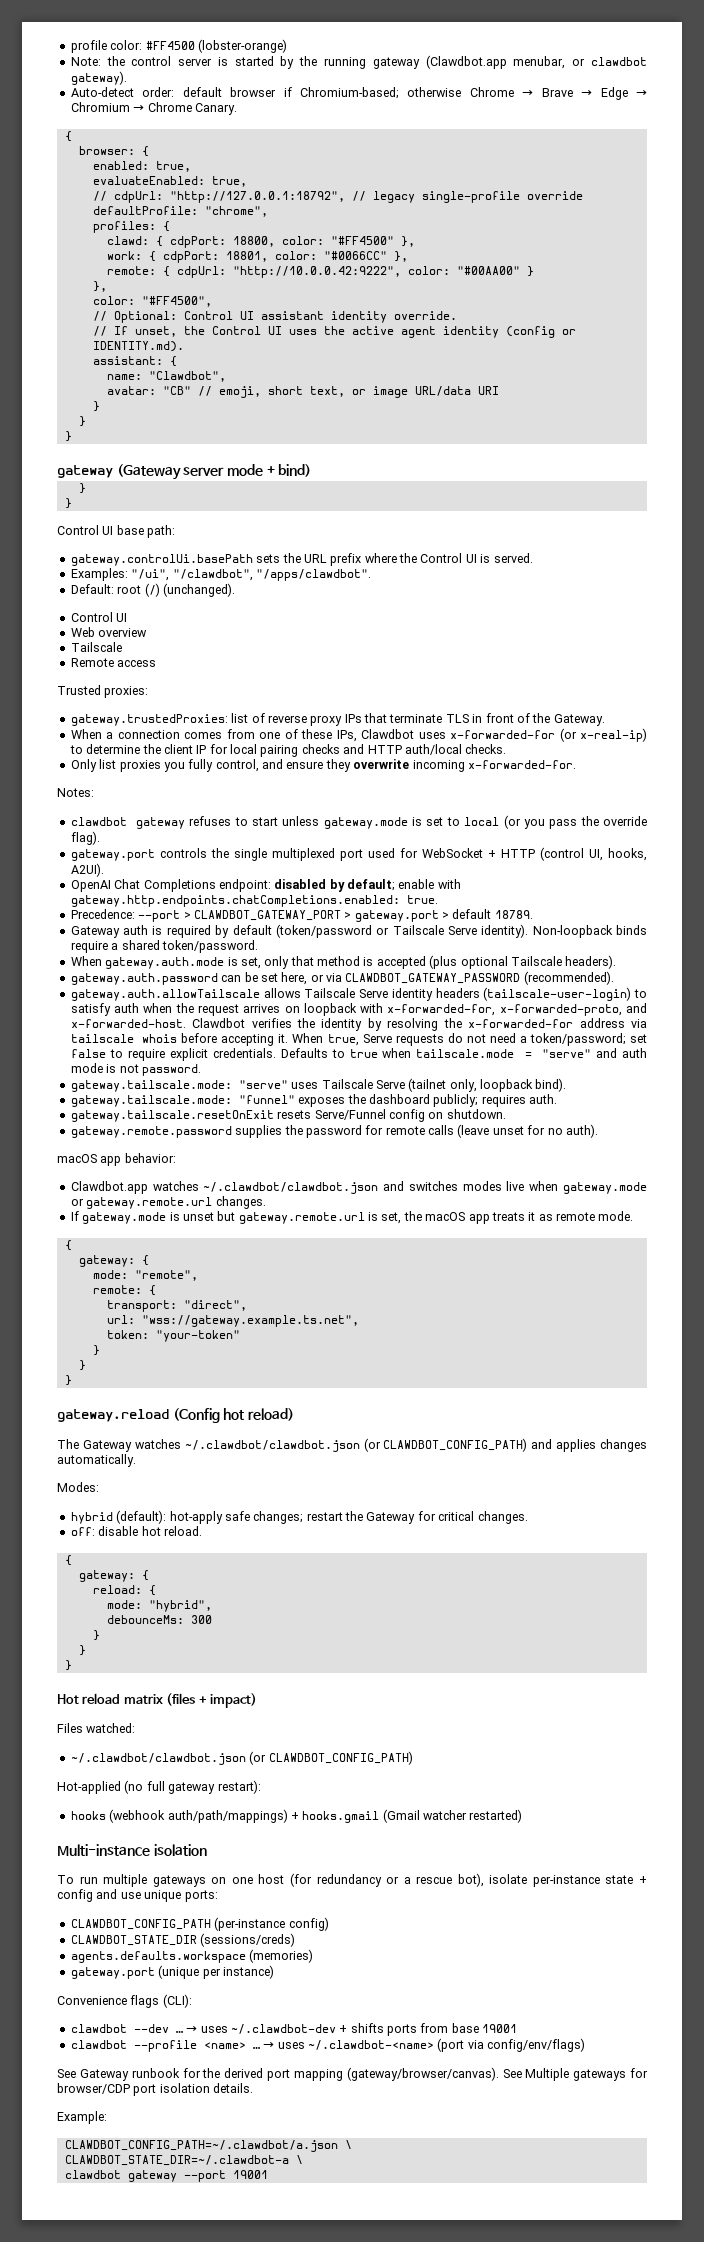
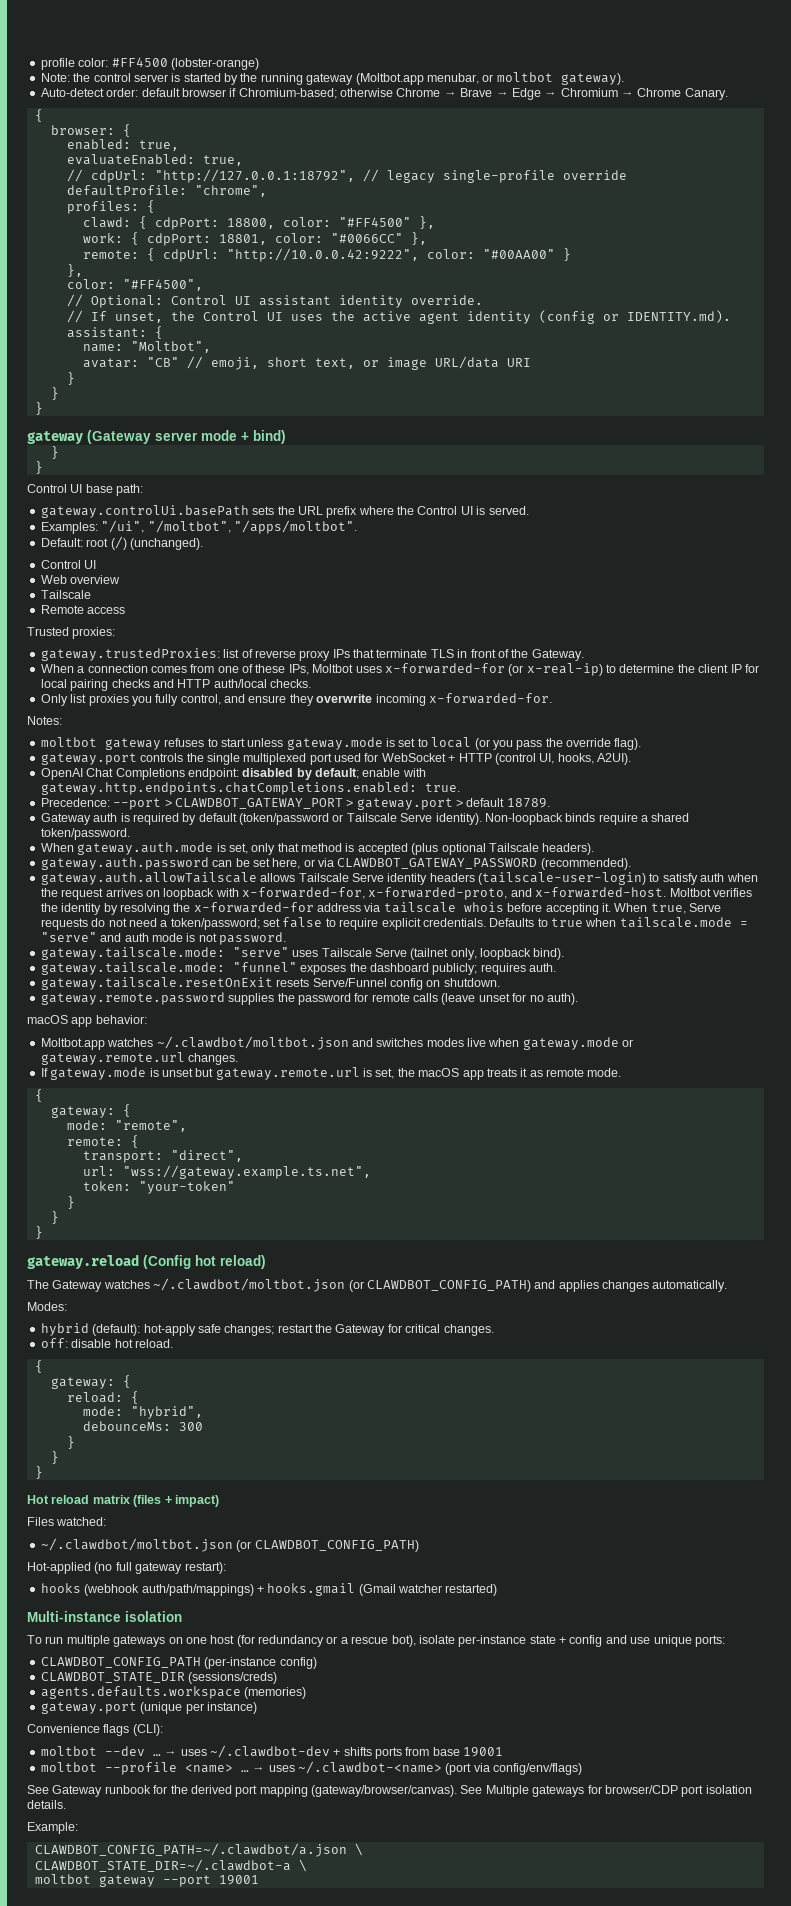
- Note: the control server is started by the running gateway (Clawdbot.app menubar, or clawdbot gateway).
+ Note: the control server is started by the running gateway (Moltbot.app menubar, or moltbot gateway).
- name: "Clawdbot",
+ name: "Moltbot",
- Examples: "/ui", "/clawdbot", "/apps/clawdbot".
+ Examples: "/ui", "/moltbot", "/apps/moltbot".
- When a connection comes from one of these IPs, Clawdbot uses x-forwarded-for (or x-real-ip) to determine the client IP for local pairing checks and HTTP auth/local checks.
+ When a connection comes from one of these IPs, Moltbot uses x-forwarded-for (or x-real-ip) to determine the client IP for local pairing checks and HTTP auth/local checks.
- clawdbot gateway refuses to start unless gateway.mode is set to local (or you pass the override flag).
+ moltbot gateway refuses to start unless gateway.mode is set to local (or you pass the override flag).
- Clawdbot verifies the identity by resolving the x-forwarded-for address via tailscale whois before accepting it.
+ Moltbot verifies the identity by resolving the x-forwarded-for address via tailscale whois before accepting it.
- Clawdbot.app watches ~/.clawdbot/clawdbot.json and switches modes live when gateway.mode or gateway.remote.url changes.
+ Moltbot.app watches ~/.clawdbot/moltbot.json and switches modes live when gateway.mode or gateway.remote.url changes.
- The Gateway watches ~/.clawdbot/clawdbot.json (or CLAWDBOT_CONFIG_PATH) and applies changes automatically.
+ The Gateway watches ~/.clawdbot/moltbot.json (or CLAWDBOT_CONFIG_PATH) and applies changes automatically.
  Files watched:
- ~/.clawdbot/clawdbot.json (or CLAWDBOT_CONFIG_PATH)
+ ~/.clawdbot/moltbot.json (or CLAWDBOT_CONFIG_PATH)
- clawdbot --dev …
+ moltbot --dev …
- clawdbot --profile <name> …
+ moltbot --profile <name> …
- clawdbot gateway --port 19001
+ moltbot gateway --port 19001

